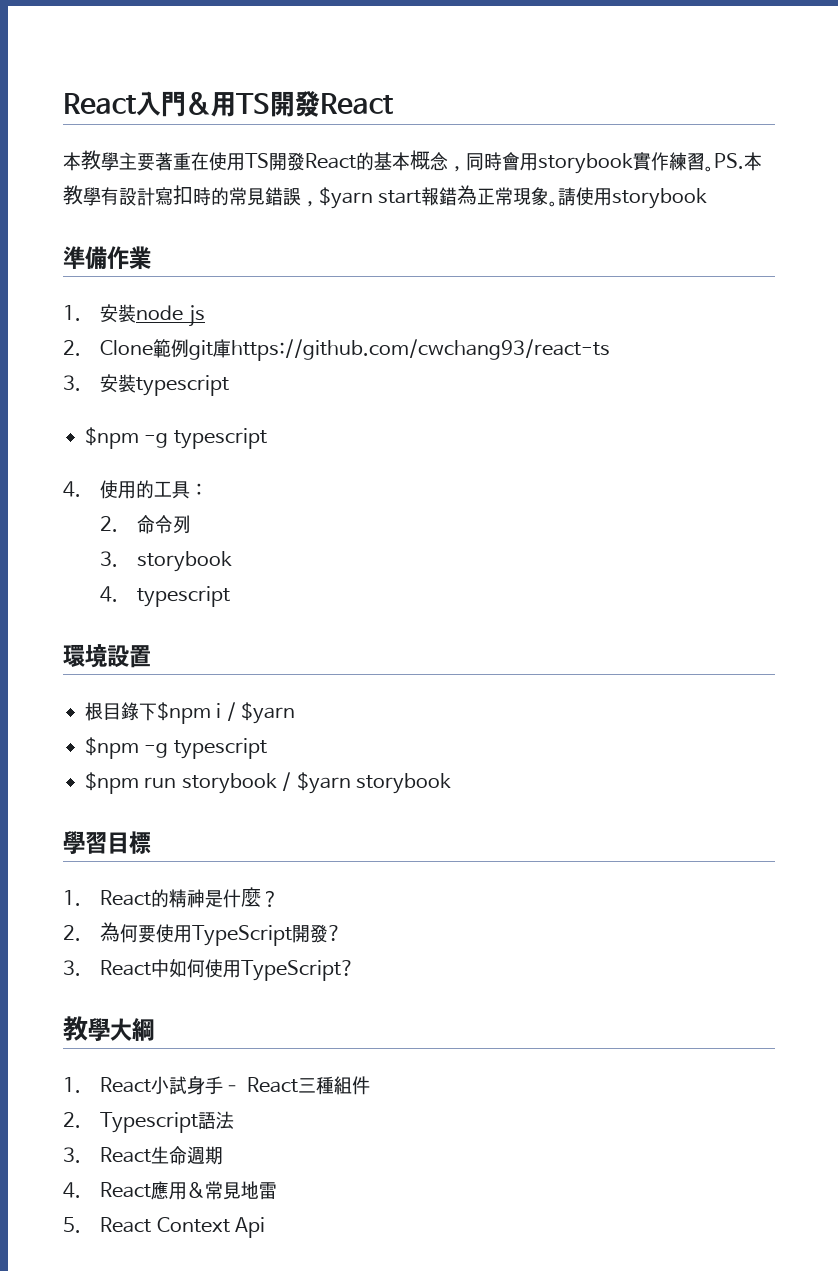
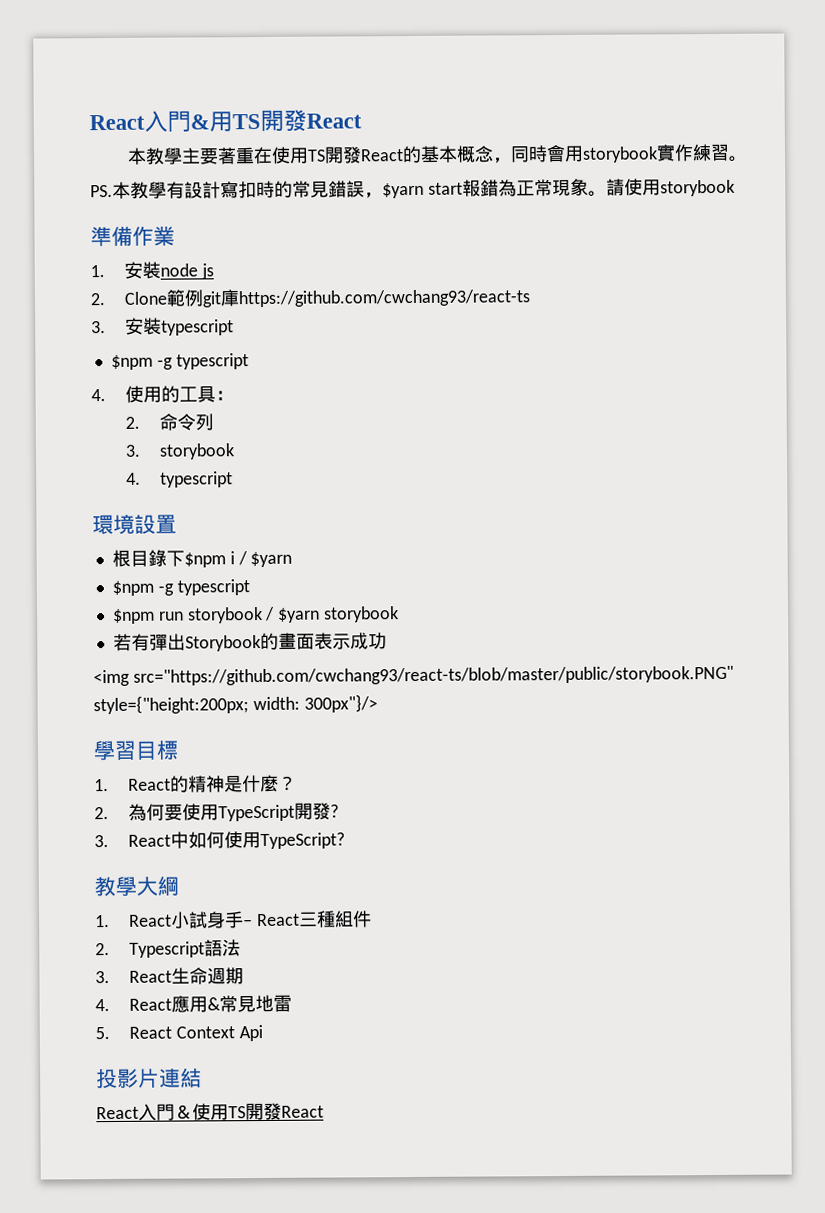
- 本教學主要著重在使用TS開發React的基本概念，同時會用storybook實作練習。PS.本教學有設計寫扣時的常見錯誤，$yarn start報錯為正常現象。
+ 本教學主要著重在使用TS開發React的基本概念，同時會用storybook實作練習。
+ PS.本教學有設計寫扣時的常見錯誤，$yarn start報錯為正常現象。
+ 若有彈出Storybook的畫面表示成功
+ <img src="https://github.com/cwchang93/react-ts/blob/master/public/storybook.PNG" style={"height:200px; width: 300px"}/>
+ 投影片連結
+ React入門＆使用TS開發React

